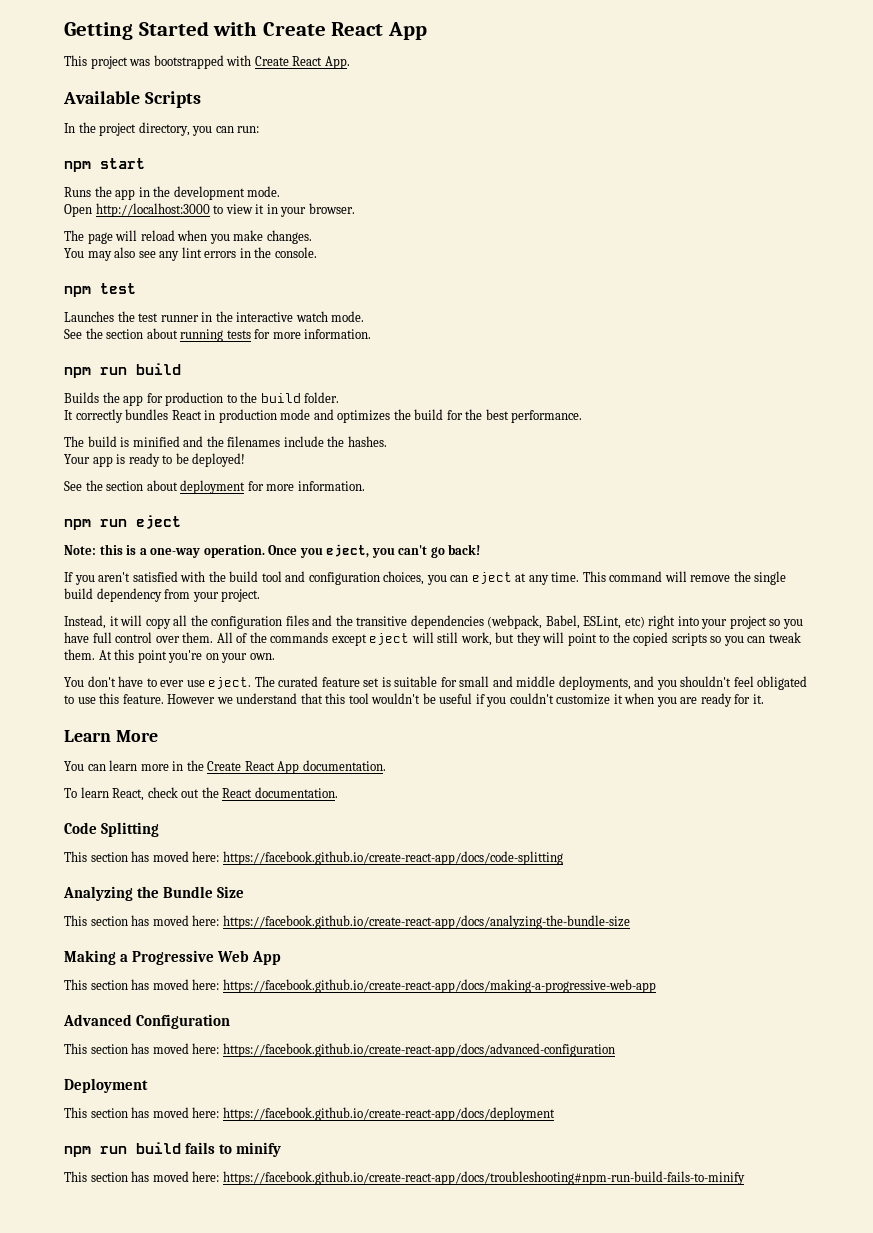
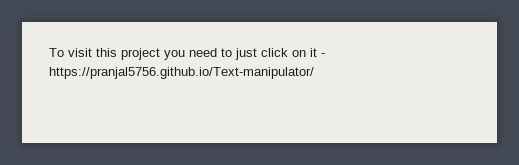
- Getting Started with Create React App
- This project was bootstrapped with Create React App.
- Available Scripts
- In the project directory, you can run:
- npm start
- Runs the app in the development mode.
- Open http://localhost:3000 to view it in your browser.
- The page will reload when you make changes.
- You may also see any lint errors in the console.
- npm test
- Launches the test runner in the interactive watch mode.
- See the section about running tests for more information.
- npm run build
- Builds the app for production to the build folder.
- It correctly bundles React in production mode and optimizes the build for the best performance.
- The build is minified and the filenames include the hashes.
- Your app is ready to be deployed!
- See the section about deployment for more information.
- npm run eject
- Note: this is a one-way operation. Once you eject, you can't go back!
- If you aren't satisfied with the build tool and configuration choices, you can eject at any time. This command will remove the single build dependency from your project.
- Instead, it will copy all the configuration files and the transitive dependencies (webpack, Babel, ESLint, etc) right into your project so you have full control over them. All of the commands except eject will still work, but they will point to the copied scripts so you can tweak them. At this point you're on your own.
- You don't have to ever use eject. The curated feature set is suitable for small and middle deployments, and you shouldn't feel obligated to use this feature. However we understand that this tool wouldn't be useful if you couldn't customize it when you are ready for it.
- Learn More
- You can learn more in the Create React App documentation.
- To learn React, check out the React documentation.
- Code Splitting
- This section has moved here: https://facebook.github.io/create-react-app/docs/code-splitting
- Analyzing the Bundle Size
- This section has moved here: https://facebook.github.io/create-react-app/docs/analyzing-the-bundle-size
- Making a Progressive Web App
- This section has moved here: https://facebook.github.io/create-react-app/docs/making-a-progressive-web-app
- Advanced Configuration
- This section has moved here: https://facebook.github.io/create-react-app/docs/advanced-configuration
- Deployment
- This section has moved here: https://facebook.github.io/create-react-app/docs/deployment
- npm run build fails to minify
- This section has moved here: https://facebook.github.io/create-react-app/docs/troubleshooting#npm-run-build-fails-to-minify
+ To visit this project you need to just click on it - https://pranjal5756.github.io/Text-manipulator/

